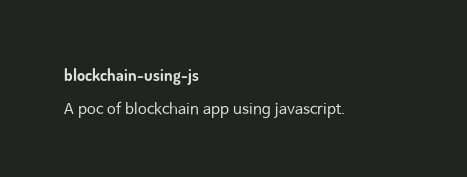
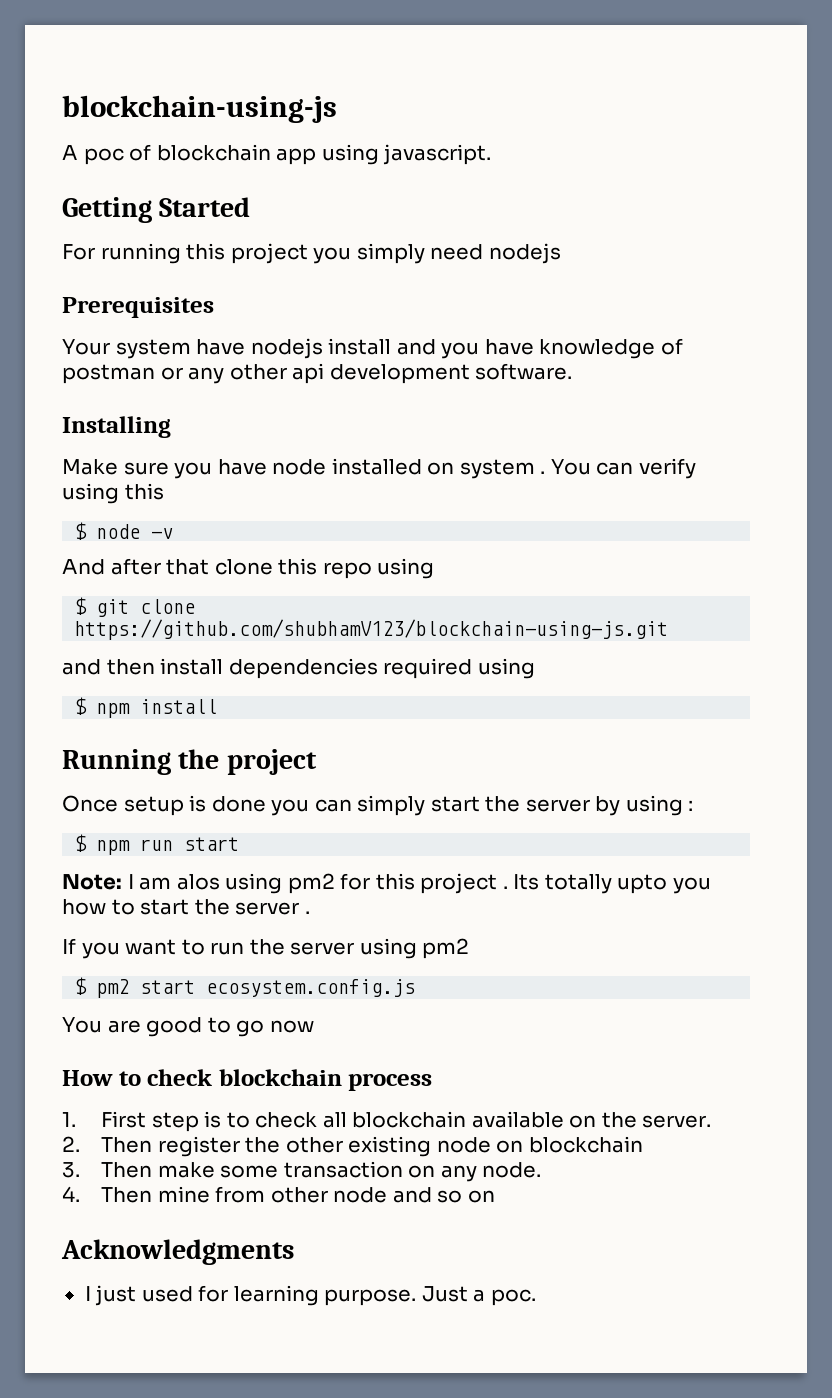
+ Getting Started
+ For running this project you simply need nodejs
+ Prerequisites
+ Your system have nodejs install and you have knowledge of postman or any other api development software.
+ Installing
+ Make sure you have node installed on system . You can verify using this
+ $ node -v
+ And after that clone this repo using
+ $ git clone https://github.com/shubhamV123/blockchain-using-js.git
+ and then install dependencies required using
+ $ npm install
+ Running the project
+ Once setup is done you can simply start the server by using :
+ $ npm run start
+ Note: I am alos using pm2 for this project . Its totally upto you how to start the server .
+ If you want to run the server using pm2
+ $ pm2 start ecosystem.config.js
+ You are good to go now
+ How to check blockchain process
+ 1. First step is to check all blockchain available on the server.
+ 2. Then register the other existing node on blockchain
+ 3. Then make some transaction on any node.
+ 4. Then mine from other node and so on
+ Acknowledgments
+ I just used for learning purpose. Just a poc.

